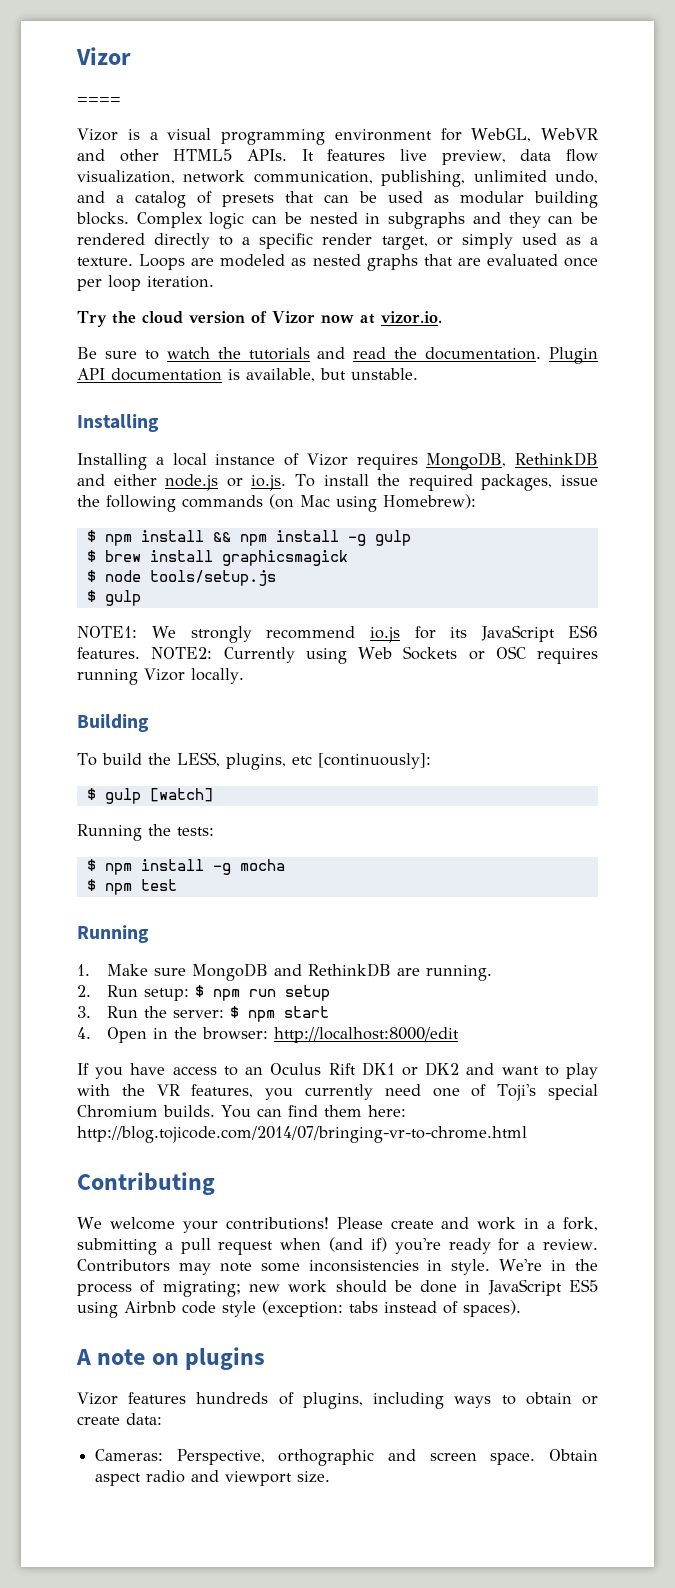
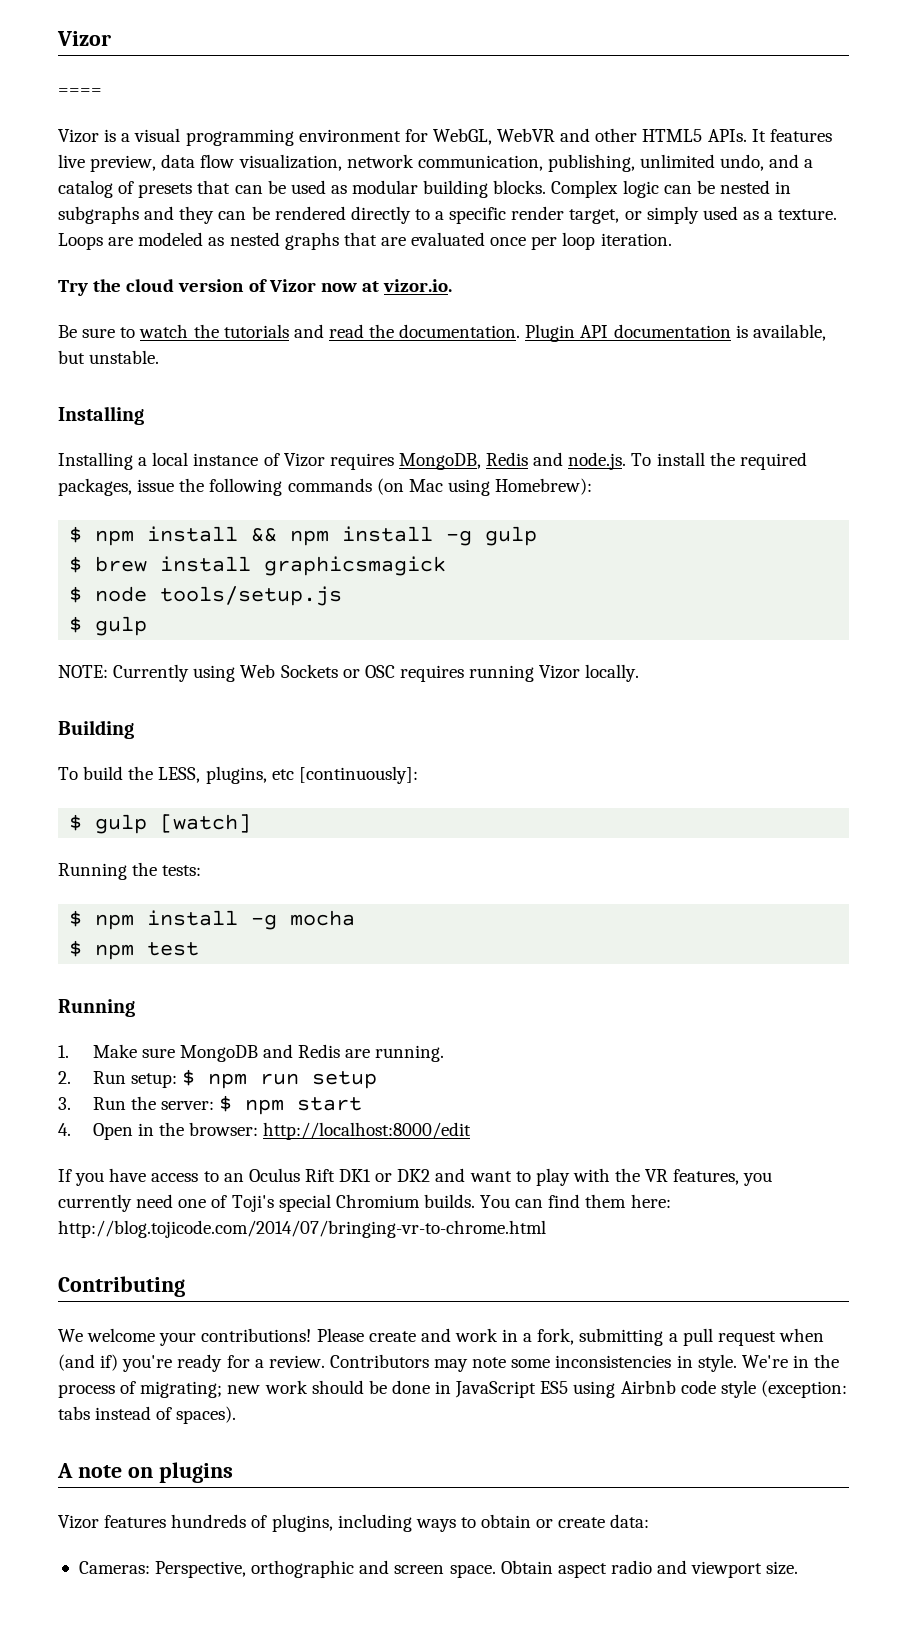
- Installing a local instance of Vizor requires MongoDB, RethinkDB and either node.js or io.js. To install the required packages, issue the following commands (on Mac using Homebrew):
+ Installing a local instance of Vizor requires MongoDB, Redis and node.js. To install the required packages, issue the following commands (on Mac using Homebrew):
- NOTE1: We strongly recommend io.js for its JavaScript ES6 features. NOTE2: Currently using Web Sockets or OSC requires running Vizor locally.
+ NOTE: Currently using Web Sockets or OSC requires running Vizor locally.
- 1. Make sure MongoDB and RethinkDB are running.
+ 1. Make sure MongoDB and Redis are running.

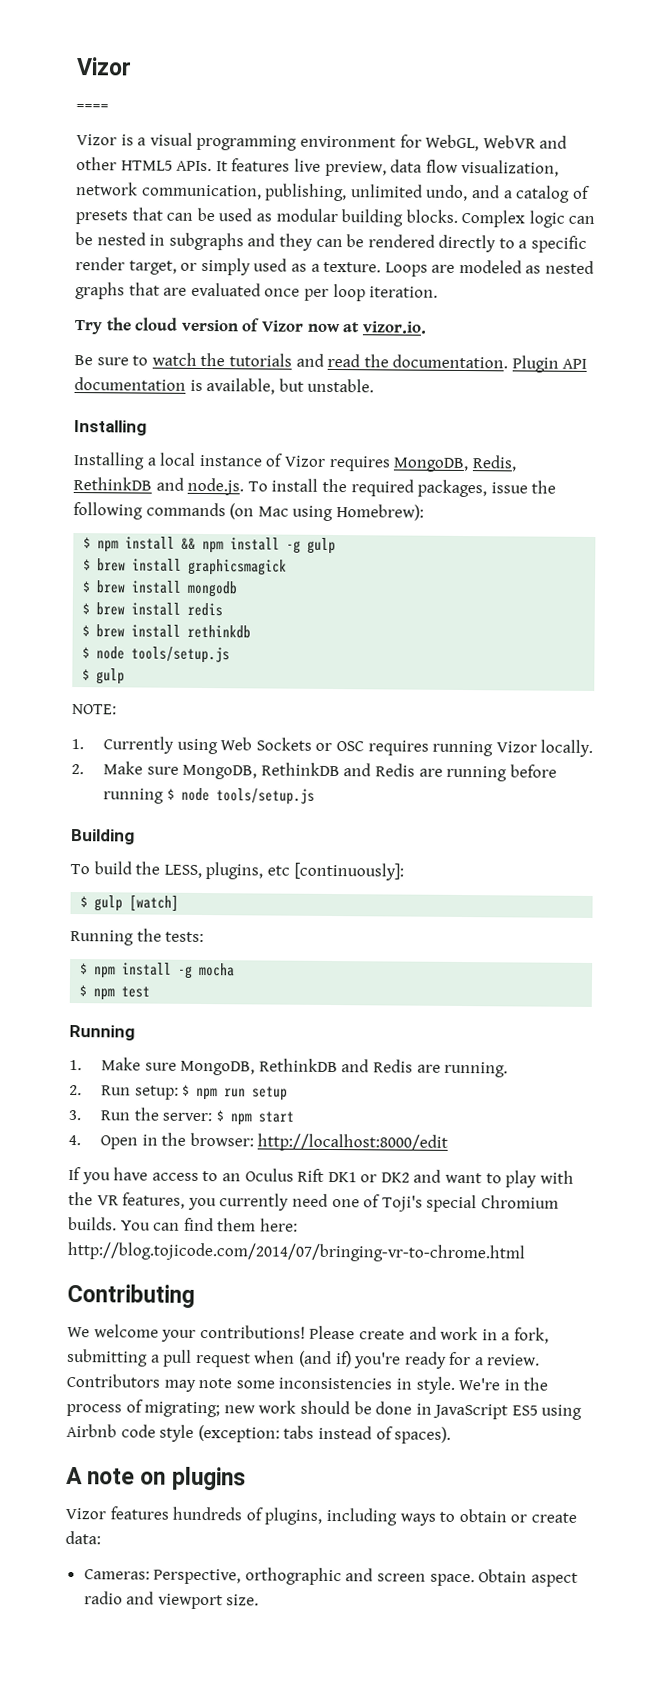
- Installing a local instance of Vizor requires MongoDB, Redis and node.js. To install the required packages, issue the following commands (on Mac using Homebrew):
+ Installing a local instance of Vizor requires MongoDB, Redis, RethinkDB and node.js. To install the required packages, issue the following commands (on Mac using Homebrew):
+ $ brew install mongodb
+ $ brew install redis
+ $ brew install rethinkdb
- NOTE: Currently using Web Sockets or OSC requires running Vizor locally.
+ NOTE:
+ 1. Currently using Web Sockets or OSC requires running Vizor locally.
+ 2. Make sure MongoDB, RethinkDB and Redis are running before running $ node tools/setup.js
- 1. Make sure MongoDB and Redis are running.
+ 1. Make sure MongoDB, RethinkDB and Redis are running.

